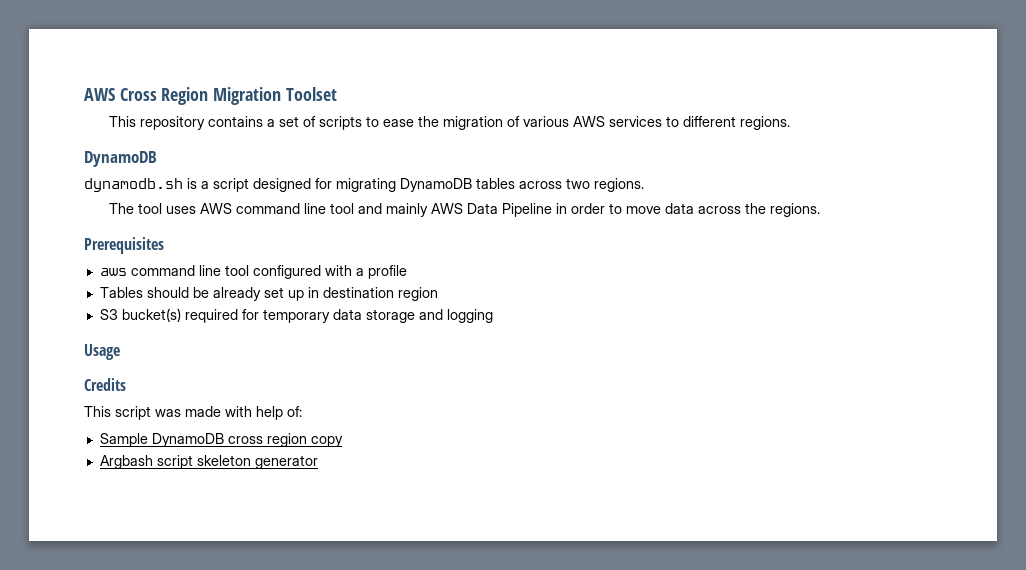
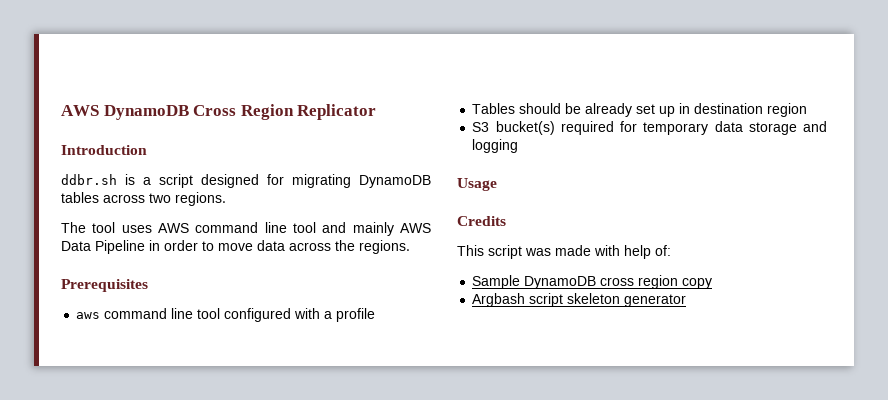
- AWS Cross Region Migration Toolset
- This repository contains a set of scripts to ease the migration of various AWS services to different regions.
- DynamoDB
- dynamodb.sh is a script designed for migrating DynamoDB tables across two regions.
+ AWS DynamoDB Cross Region Replicator
+ Introduction
+ ddbr.sh is a script designed for migrating DynamoDB tables across two regions.

